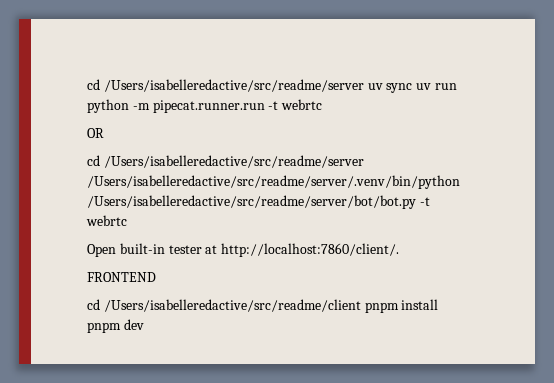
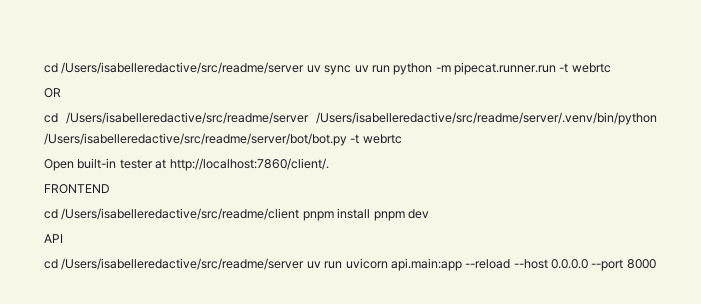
+ API
+ cd /Users/isabelleredactive/src/readme/server uv run uvicorn api.main:app --reload --host 0.0.0.0 --port 8000

